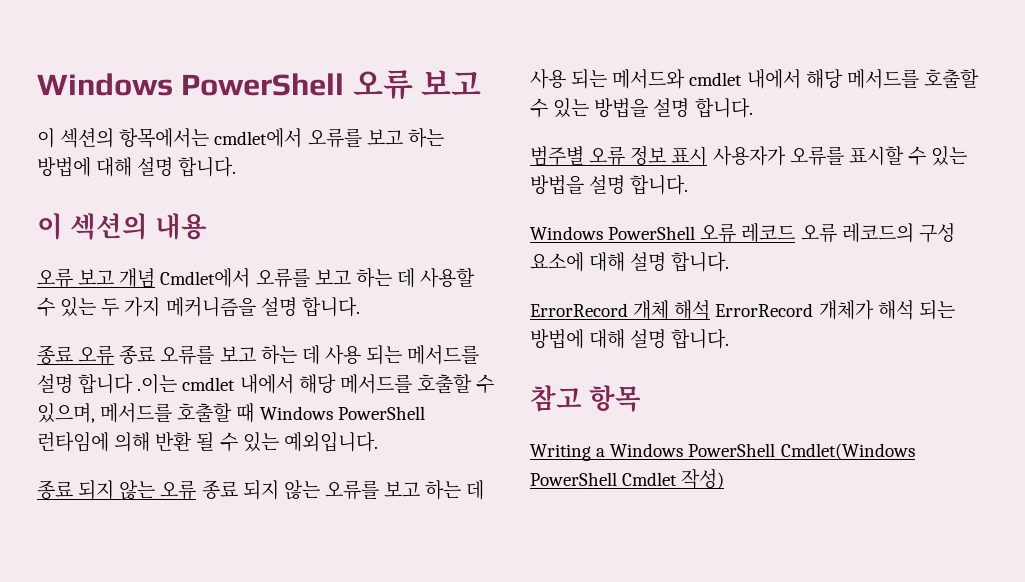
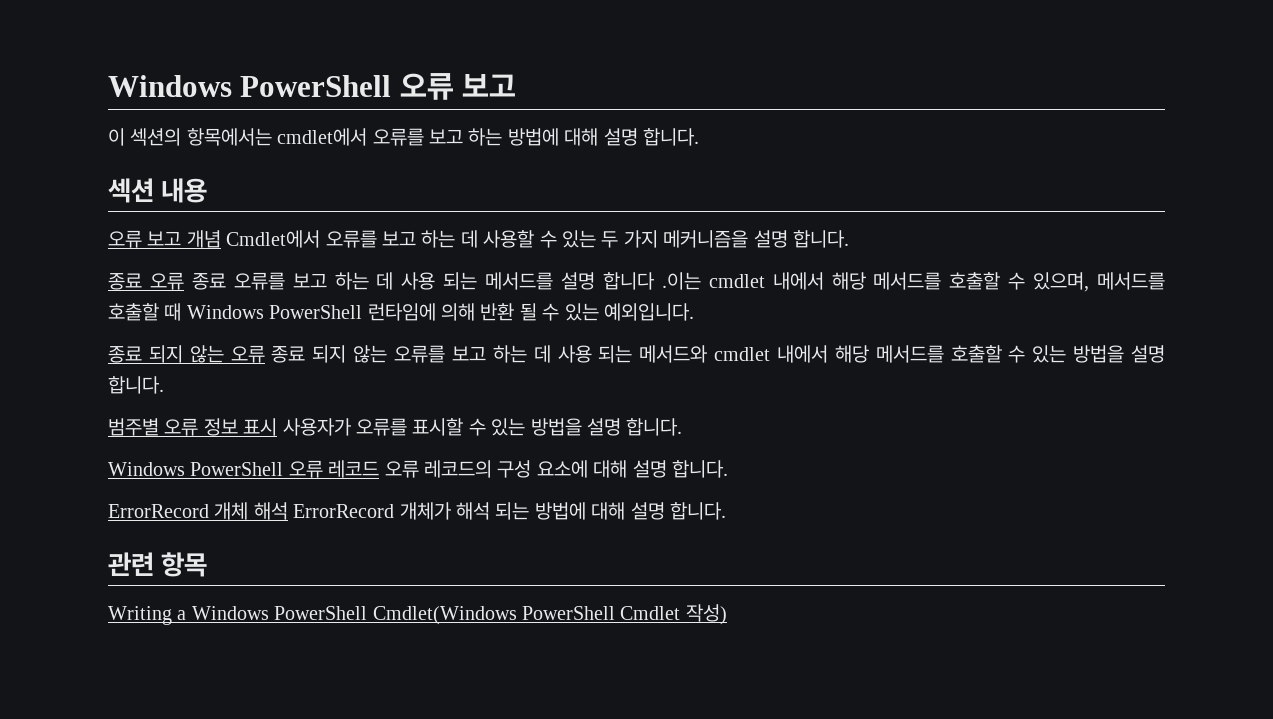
- 이 섹션의 내용
+ 섹션 내용
- 참고 항목
+ 관련 항목

